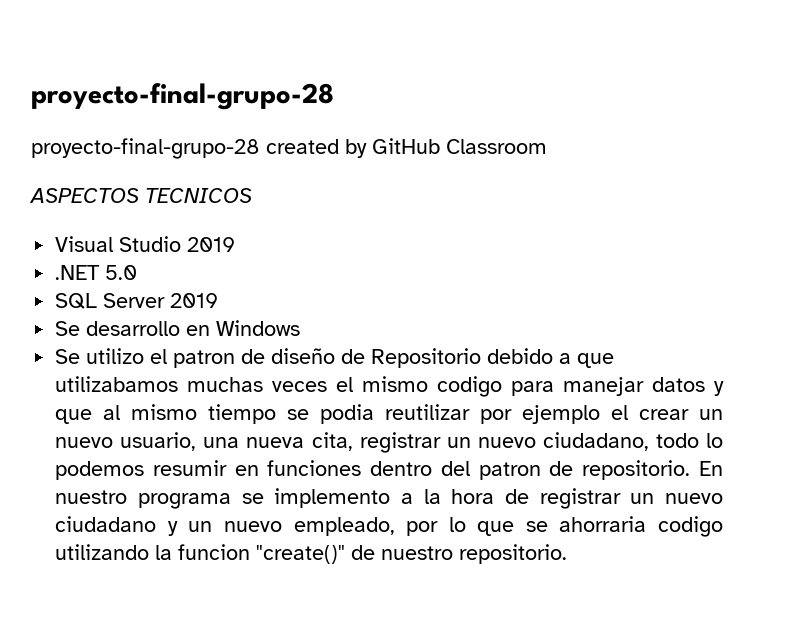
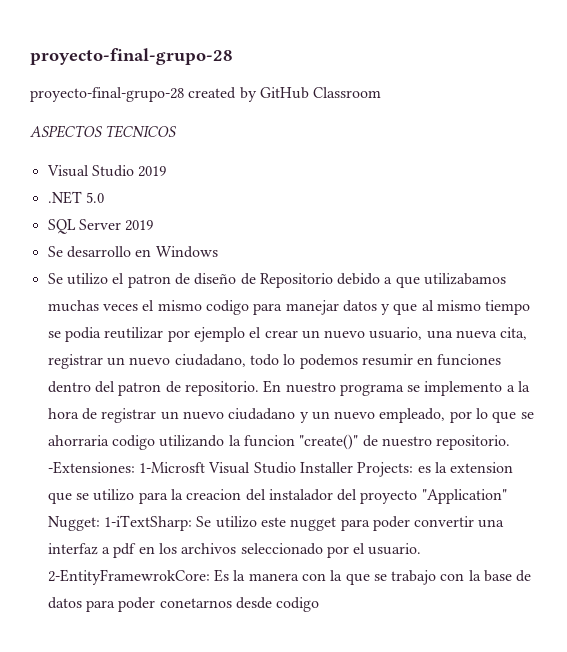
+ -Extensiones: 1-Microsft Visual Studio Installer Projects: es la extension que se utilizo para la creacion del instalador del proyecto "Application" Nugget: 1-iTextSharp: Se utilizo este nugget para poder convertir una interfaz a pdf en los archivos seleccionado por el usuario. 2-EntityFramewrokCore: Es la manera con la que se trabajo con la base de datos para poder conetarnos desde codigo

